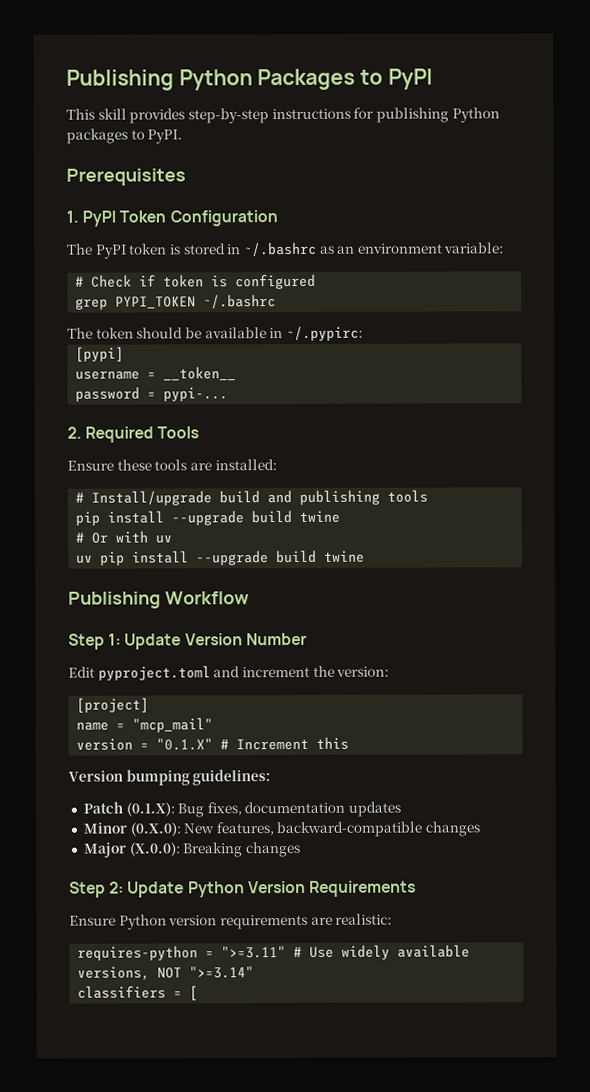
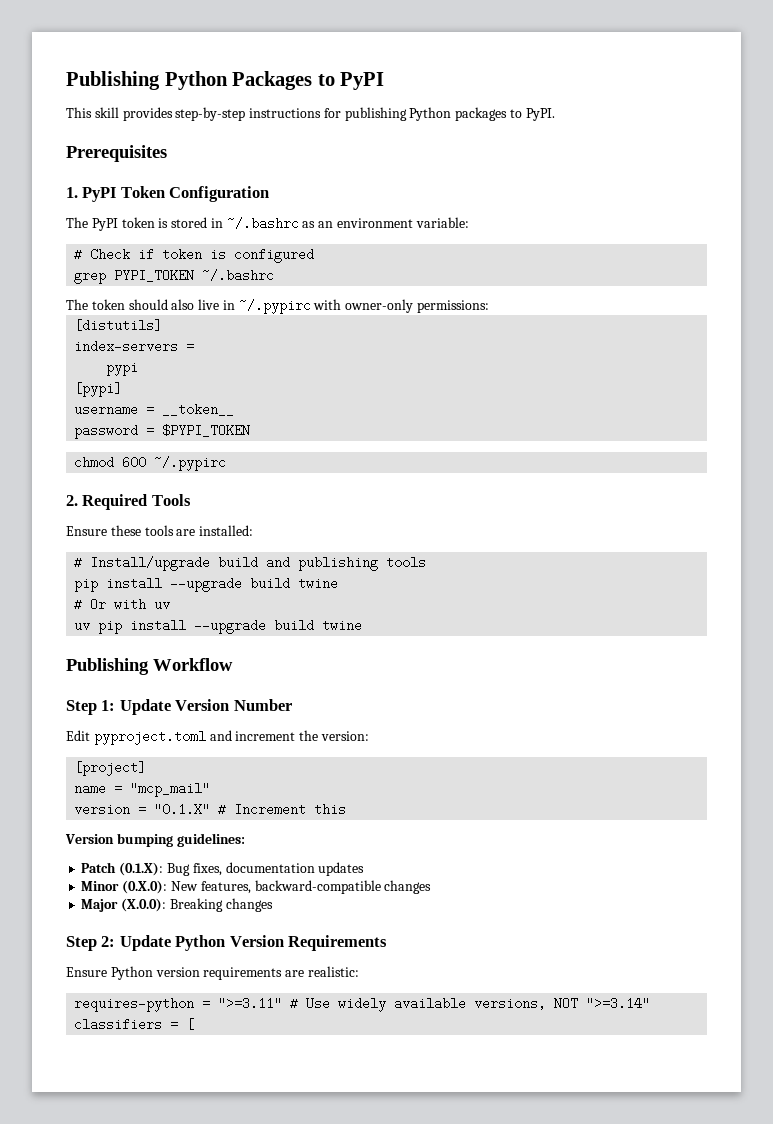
- The token should be available in ~/.pypirc:
+ The token should also live in ~/.pypirc with owner-only permissions:
+ [distutils]
+ index-servers =
+ pypi
- password = pypi-...
+ password = $PYPI_TOKEN
+ chmod 600 ~/.pypirc

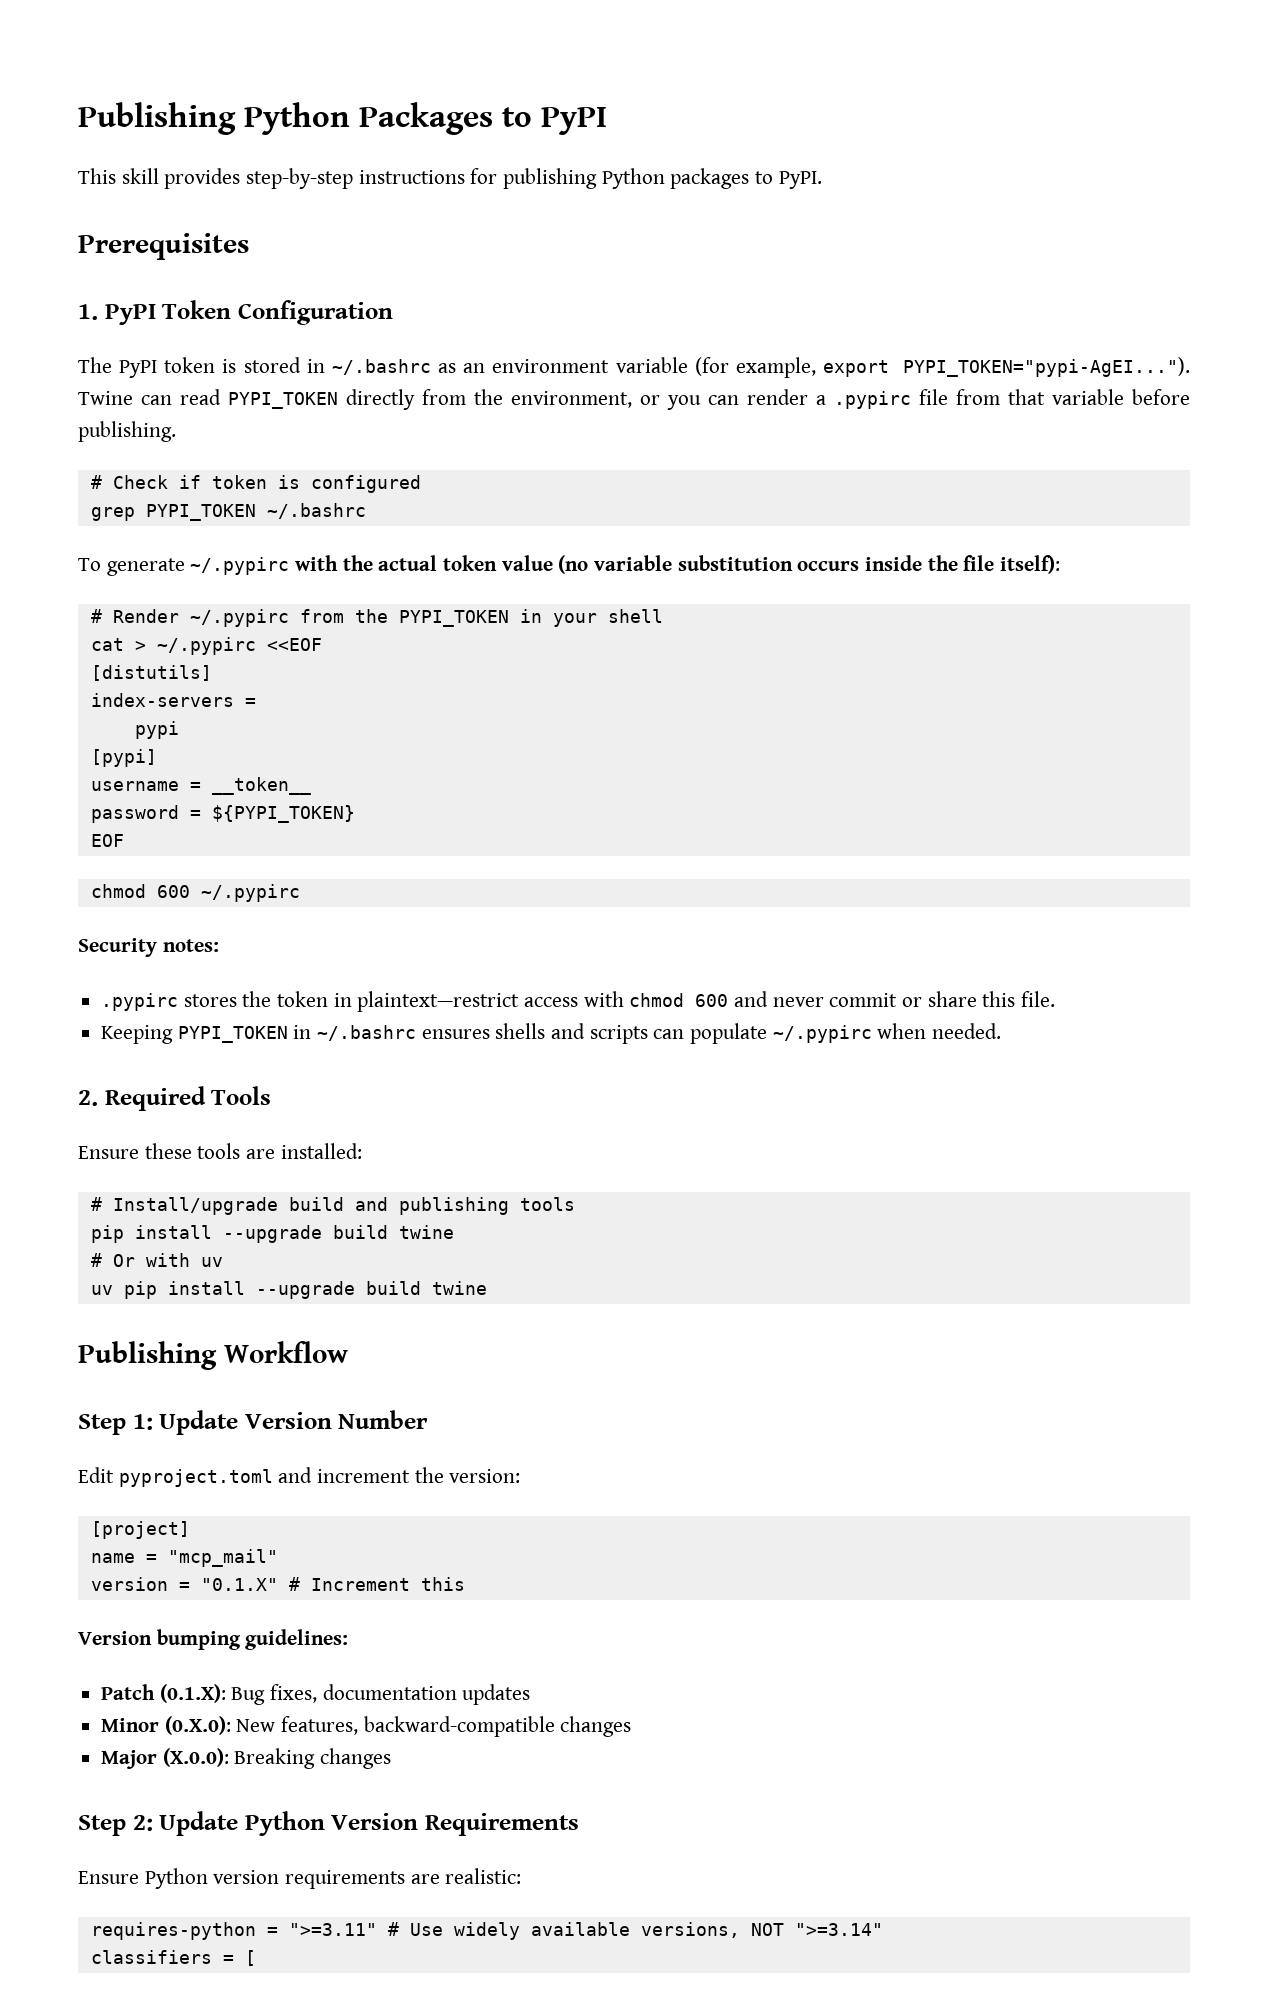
- The PyPI token is stored in ~/.bashrc as an environment variable:
+ The PyPI token is stored in ~/.bashrc as an environment variable (for example, export PYPI_TOKEN="pypi-AgEI..."). Twine can read PYPI_TOKEN directly from the environment, or you can render a .pypirc file from that variable before publishing.
- The token should also live in ~/.pypirc with owner-only permissions:
+ To generate ~/.pypirc with the actual token value (no variable substitution occurs inside the file itself):
+ # Render ~/.pypirc from the PYPI_TOKEN in your shell
+ cat > ~/.pypirc <<EOF
- password = $PYPI_TOKEN
+ password = ${PYPI_TOKEN}
+ EOF
+ Security notes:
+ .pypirc stores the token in plaintext—restrict access with chmod 600 and never commit or share this file.
+ Keeping PYPI_TOKEN in ~/.bashrc ensures shells and scripts can populate ~/.pypirc when needed.

